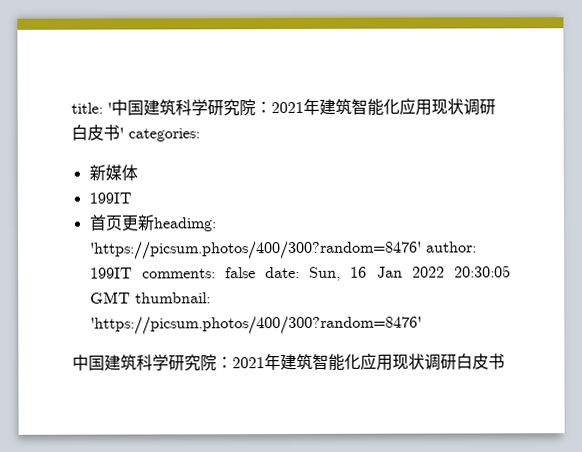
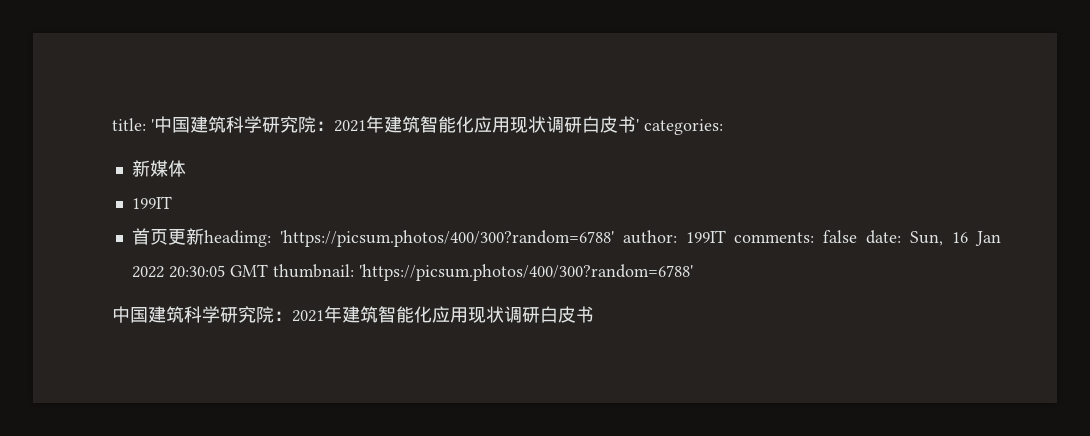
- 首页更新headimg: 'https://picsum.photos/400/300?random=8476' author: 199IT comments: false date: Sun, 16 Jan 2022 20:30:05 GMT thumbnail: 'https://picsum.photos/400/300?random=8476'
+ 首页更新headimg: 'https://picsum.photos/400/300?random=6788' author: 199IT comments: false date: Sun, 16 Jan 2022 20:30:05 GMT thumbnail: 'https://picsum.photos/400/300?random=6788'

